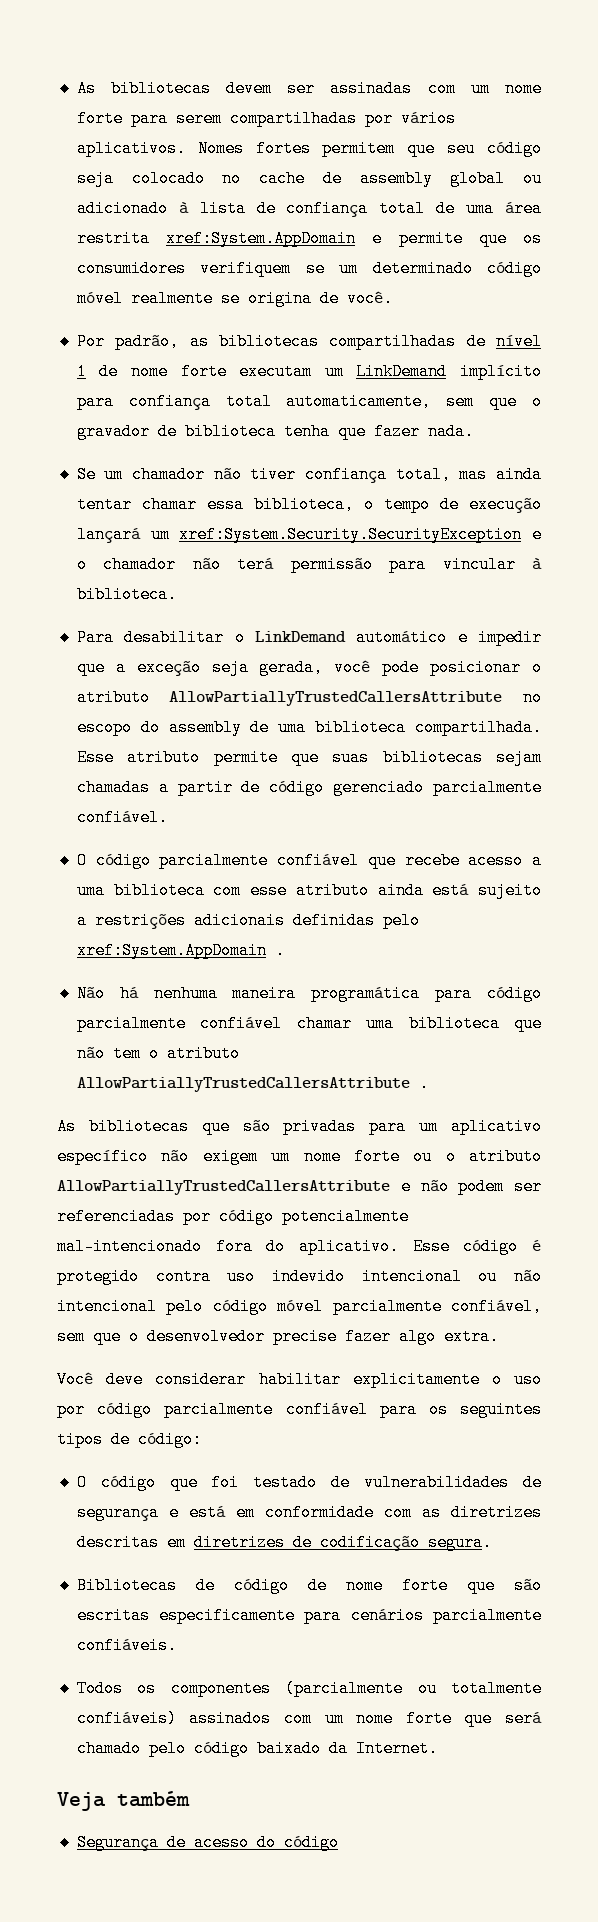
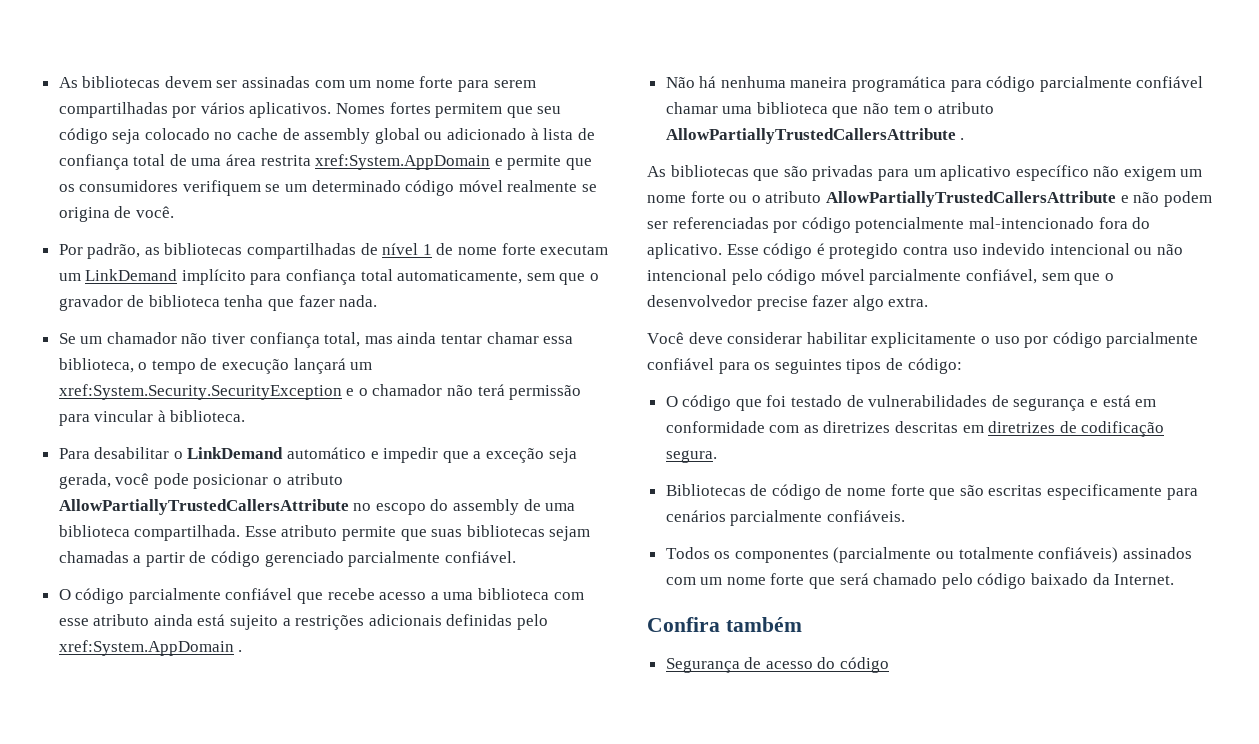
- Veja também
+ Confira também

